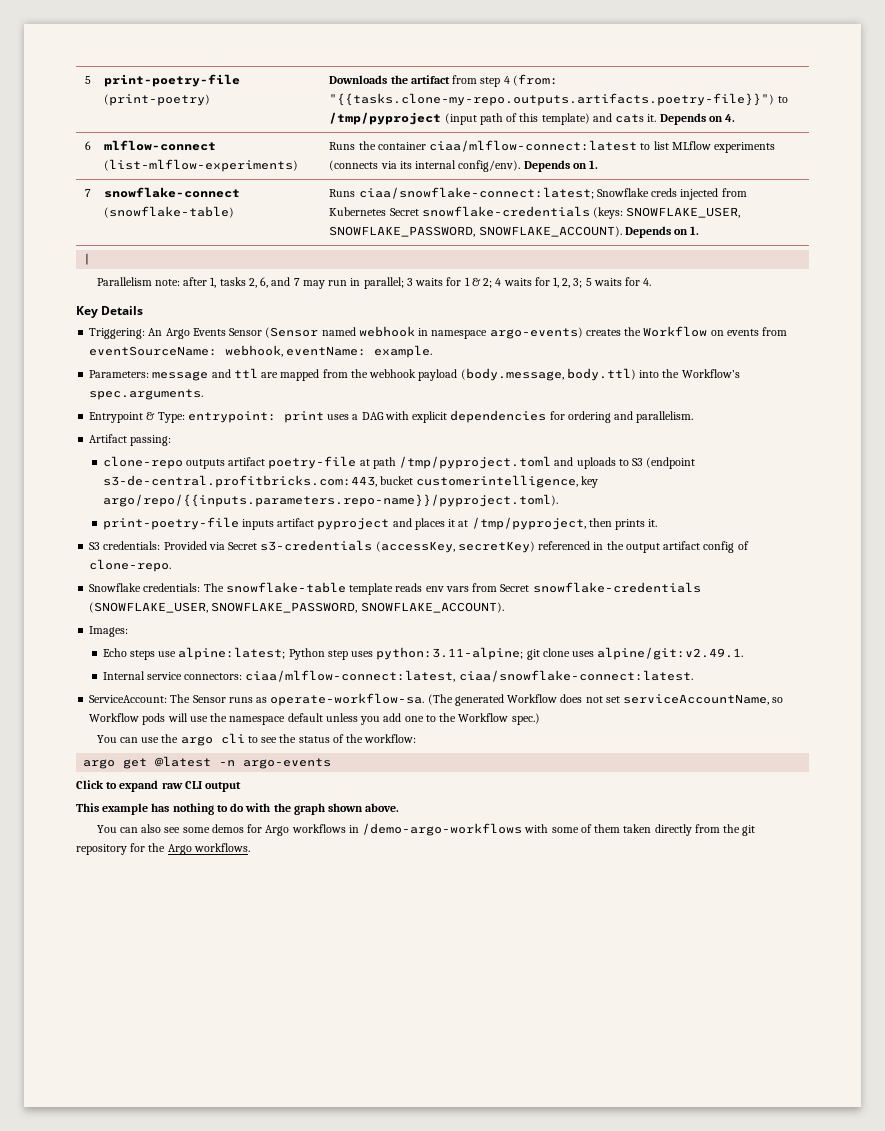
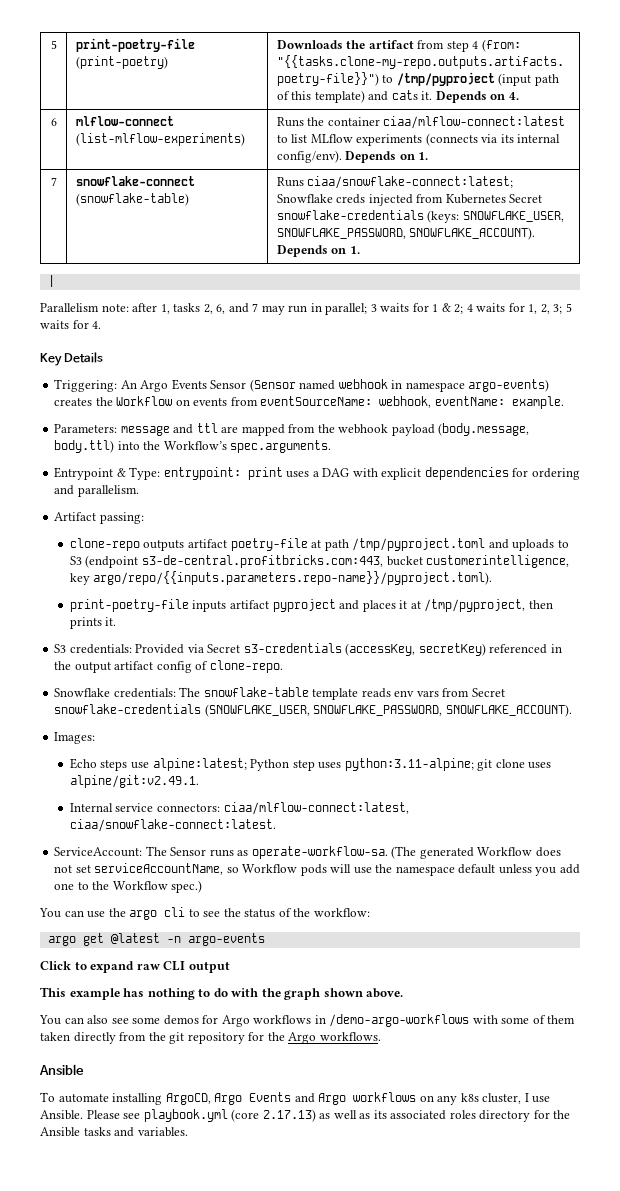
  You can also see some demos for Argo workflows in /demo-argo-workflows with some of them taken directly from the git repository for the Argo workflows.
+ Ansible
+ To automate installing ArgoCD, Argo Events and Argo workflows on any k8s cluster, I use Ansible. Please see playbook.yml (core 2.17.13) as well as its associated roles directory for the Ansible tasks and variables.

